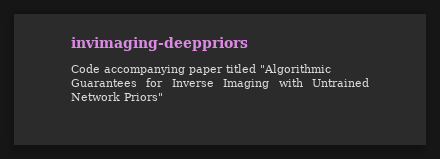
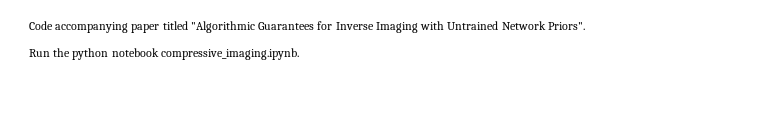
- invimaging-deeppriors
- Code accompanying paper titled "Algorithmic Guarantees for Inverse Imaging with Untrained Network Priors"
+ Code accompanying paper titled "Algorithmic Guarantees for Inverse Imaging with Untrained Network Priors".
+ Run the python notebook compressive_imaging.ipynb.

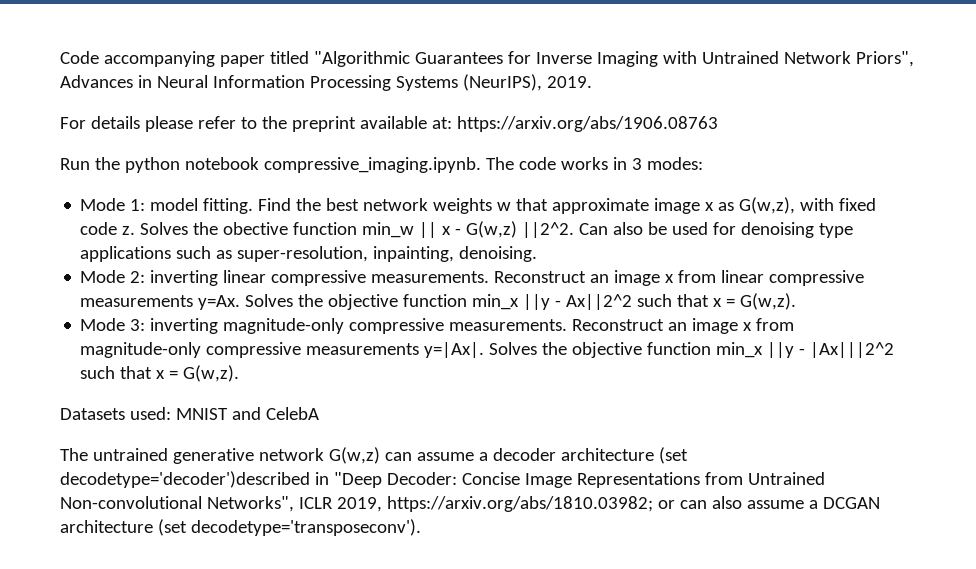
- Code accompanying paper titled "Algorithmic Guarantees for Inverse Imaging with Untrained Network Priors".
+ Code accompanying paper titled "Algorithmic Guarantees for Inverse Imaging with Untrained Network Priors", Advances in Neural Information Processing Systems (NeurIPS), 2019.
+ For details please refer to the preprint available at: https://arxiv.org/abs/1906.08763
- Run the python notebook compressive_imaging.ipynb.
+ Run the python notebook compressive_imaging.ipynb. The code works in 3 modes:
+ Mode 1: model fitting. Find the best network weights w that approximate image x as G(w,z), with fixed code z. Solves the obective function min_w || x - G(w,z) ||2^2. Can also be used for denoising type applications such as super-resolution, inpainting, denoising.
+ Mode 2: inverting linear compressive measurements. Reconstruct an image x from linear compressive measurements y=Ax. Solves the objective function min_x ||y - Ax||2^2 such that x = G(w,z).
+ Mode 3: inverting magnitude-only compressive measurements. Reconstruct an image x from magnitude-only compressive measurements y=|Ax|. Solves the objective function min_x ||y - |Ax|||2^2 such that x = G(w,z).
+ Datasets used: MNIST and CelebA
+ The untrained generative network G(w,z) can assume a decoder architecture (set decodetype='decoder')described in "Deep Decoder: Concise Image Representations from Untrained Non-convolutional Networks", ICLR 2019, https://arxiv.org/abs/1810.03982; or can also assume a DCGAN architecture (set decodetype='transposeconv').

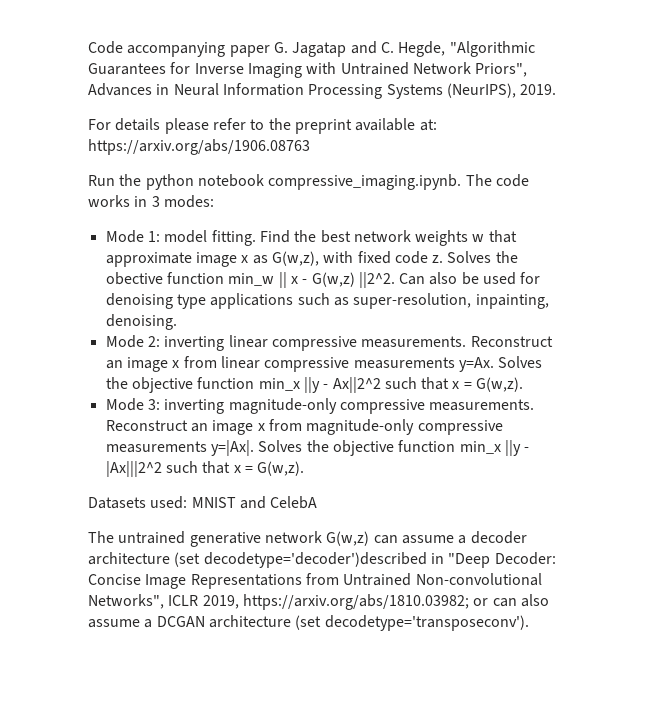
- Code accompanying paper titled "Algorithmic Guarantees for Inverse Imaging with Untrained Network Priors", Advances in Neural Information Processing Systems (NeurIPS), 2019.
+ Code accompanying paper G. Jagatap and C. Hegde, "Algorithmic Guarantees for Inverse Imaging with Untrained Network Priors", Advances in Neural Information Processing Systems (NeurIPS), 2019.

